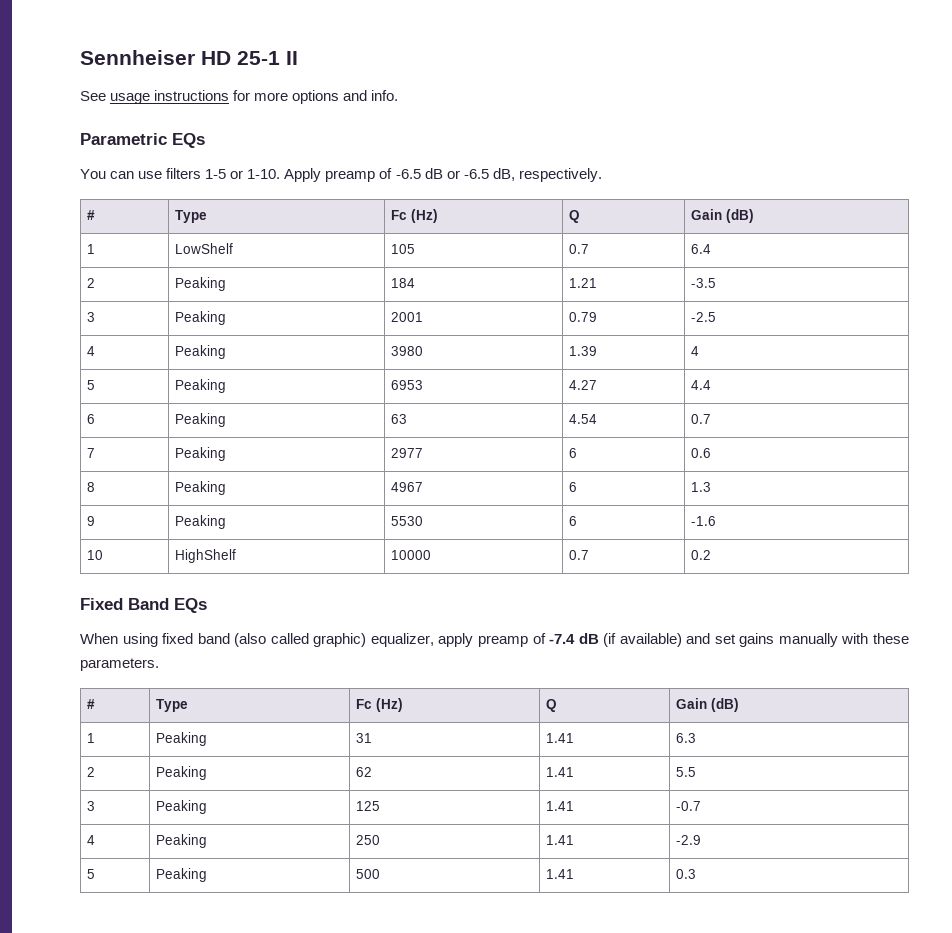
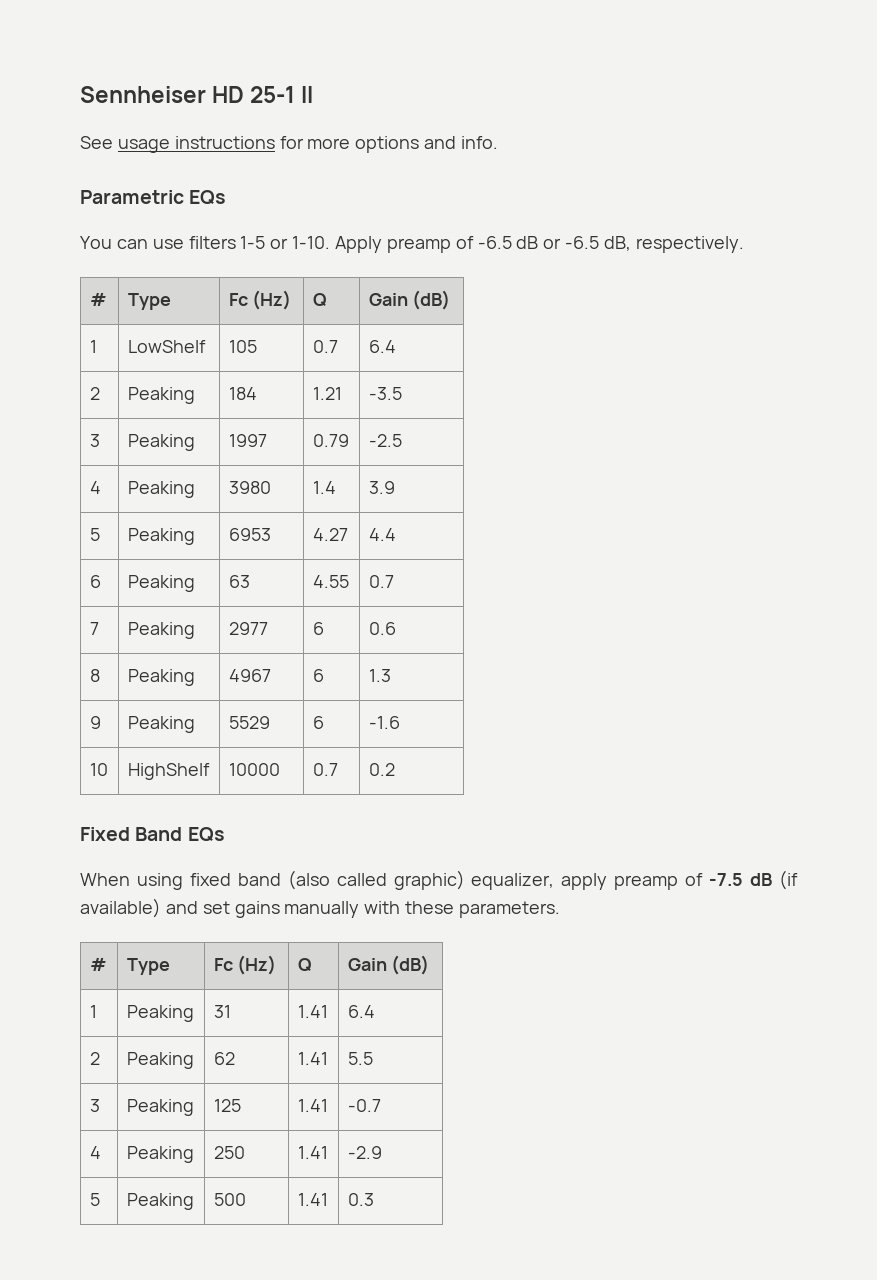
- 3 | Peaking | 2001 | 0.79 | -2.5
+ 3 | Peaking | 1997 | 0.79 | -2.5
- 4 | Peaking | 3980 | 1.39 | 4
+ 4 | Peaking | 3980 | 1.4 | 3.9
- 6 | Peaking | 63 | 4.54 | 0.7
+ 6 | Peaking | 63 | 4.55 | 0.7
- 9 | Peaking | 5530 | 6 | -1.6
+ 9 | Peaking | 5529 | 6 | -1.6
- When using fixed band (also called graphic) equalizer, apply preamp of -7.4 dB (if available) and set gains manually with these parameters.
+ When using fixed band (also called graphic) equalizer, apply preamp of -7.5 dB (if available) and set gains manually with these parameters.
- 1 | Peaking | 31 | 1.41 | 6.3
+ 1 | Peaking | 31 | 1.41 | 6.4

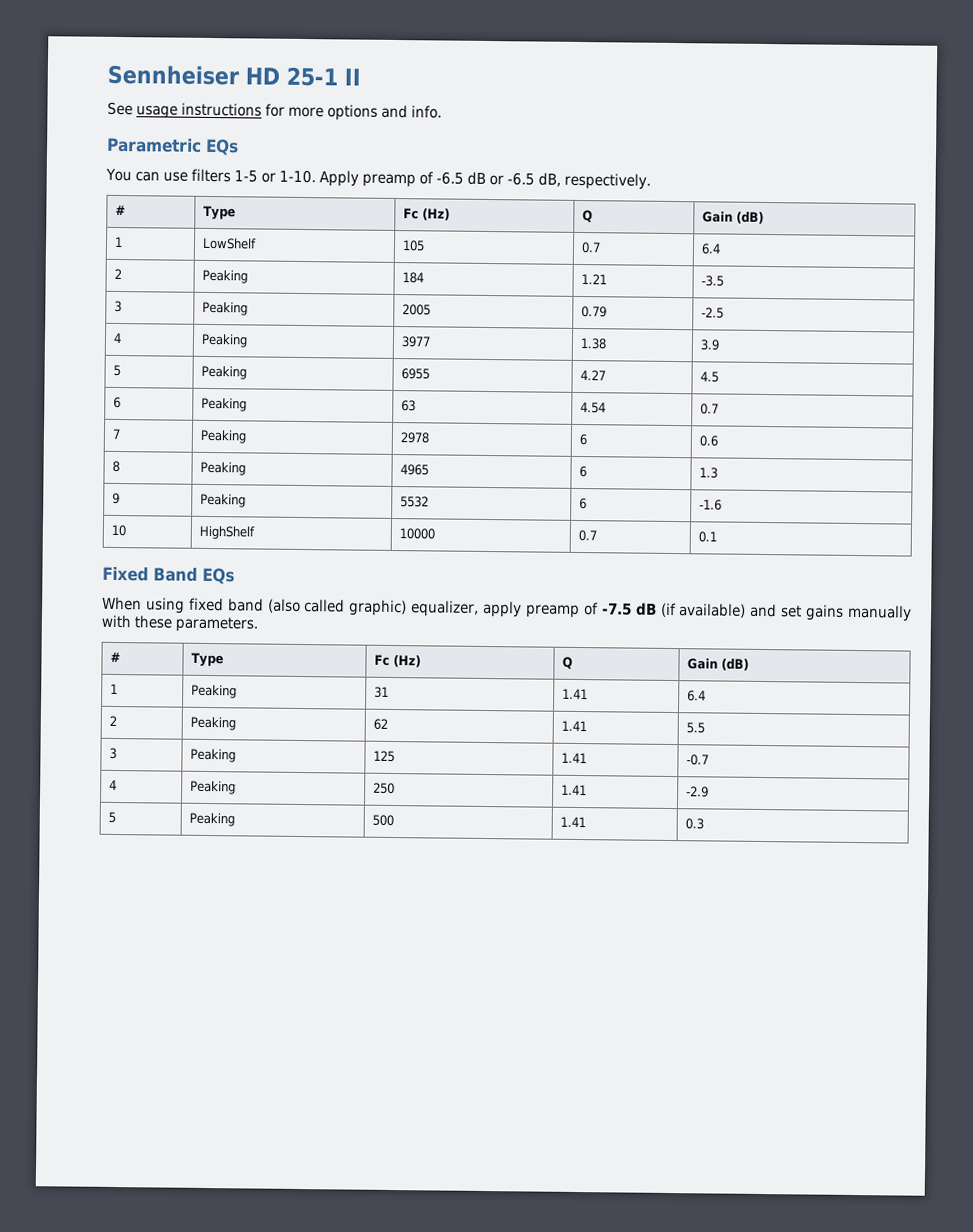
- 3 | Peaking | 1997 | 0.79 | -2.5
+ 3 | Peaking | 2005 | 0.79 | -2.5
- 4 | Peaking | 3980 | 1.4 | 3.9
+ 4 | Peaking | 3977 | 1.38 | 3.9
- 5 | Peaking | 6953 | 4.27 | 4.4
+ 5 | Peaking | 6955 | 4.27 | 4.5
- 6 | Peaking | 63 | 4.55 | 0.7
+ 6 | Peaking | 63 | 4.54 | 0.7
- 7 | Peaking | 2977 | 6 | 0.6
+ 7 | Peaking | 2978 | 6 | 0.6
- 8 | Peaking | 4967 | 6 | 1.3
+ 8 | Peaking | 4965 | 6 | 1.3
- 9 | Peaking | 5529 | 6 | -1.6
+ 9 | Peaking | 5532 | 6 | -1.6
- 10 | HighShelf | 10000 | 0.7 | 0.2
+ 10 | HighShelf | 10000 | 0.7 | 0.1

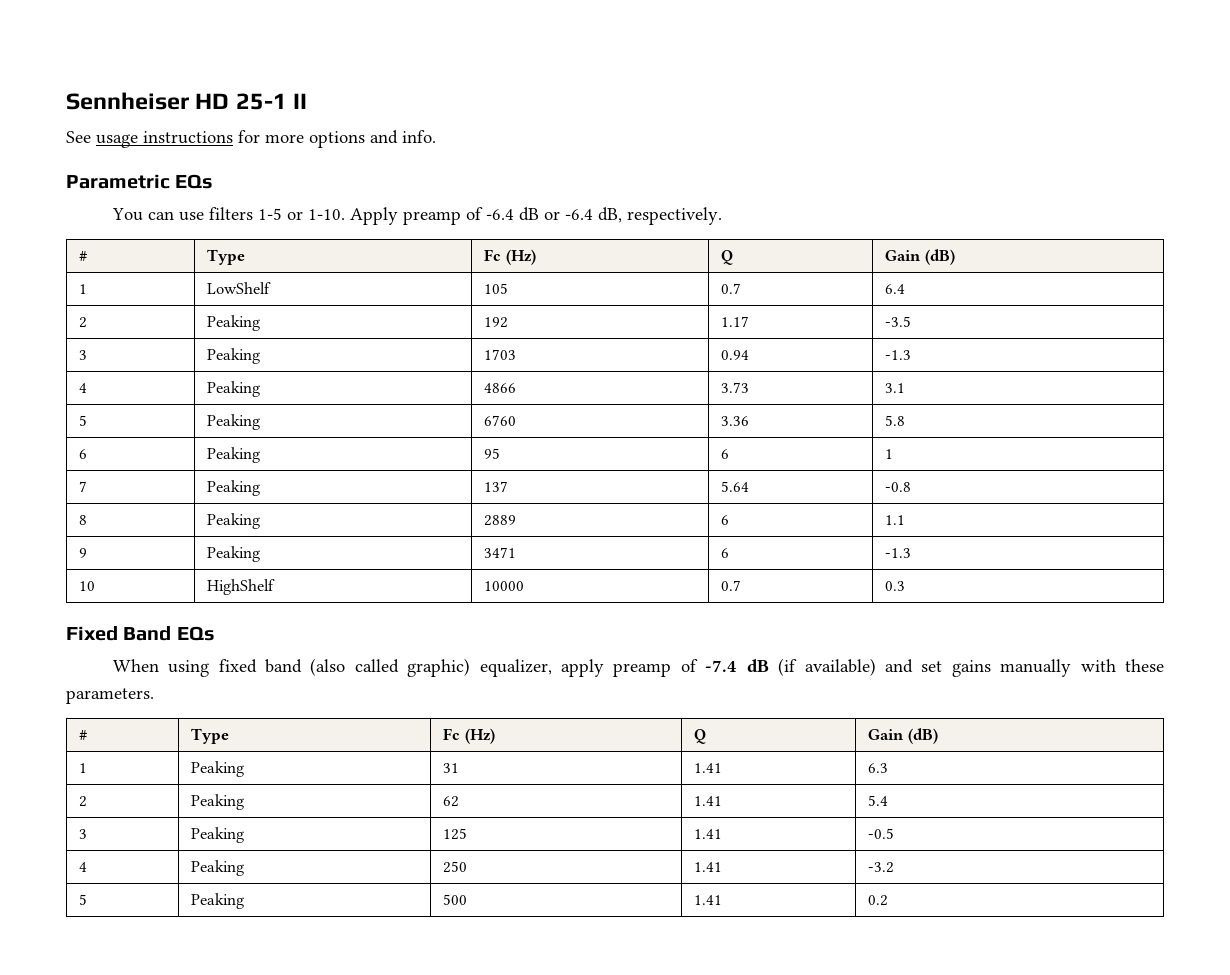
- Apply preamp of -6.5 dB or -6.5 dB, respectively.
+ Apply preamp of -6.4 dB or -6.4 dB, respectively.
- 2 | Peaking | 184 | 1.21 | -3.5
+ 2 | Peaking | 192 | 1.17 | -3.5
- 3 | Peaking | 2005 | 0.79 | -2.5
- 4 | Peaking | 3977 | 1.38 | 3.9
- 5 | Peaking | 6955 | 4.27 | 4.5
+ 3 | Peaking | 1703 | 0.94 | -1.3
+ 4 | Peaking | 4866 | 3.73 | 3.1
+ 5 | Peaking | 6760 | 3.36 | 5.8
- 6 | Peaking | 63 | 4.54 | 0.7
+ 6 | Peaking | 95 | 6 | 1
- 7 | Peaking | 2978 | 6 | 0.6
+ 7 | Peaking | 137 | 5.64 | -0.8
- 8 | Peaking | 4965 | 6 | 1.3
+ 8 | Peaking | 2889 | 6 | 1.1
- 9 | Peaking | 5532 | 6 | -1.6
+ 9 | Peaking | 3471 | 6 | -1.3
- 10 | HighShelf | 10000 | 0.7 | 0.1
+ 10 | HighShelf | 10000 | 0.7 | 0.3
- When using fixed band (also called graphic) equalizer, apply preamp of -7.5 dB (if available) and set gains manually with these parameters.
+ When using fixed band (also called graphic) equalizer, apply preamp of -7.4 dB (if available) and set gains manually with these parameters.
- 1 | Peaking | 31 | 1.41 | 6.4
+ 1 | Peaking | 31 | 1.41 | 6.3
- 2 | Peaking | 62 | 1.41 | 5.5
+ 2 | Peaking | 62 | 1.41 | 5.4
- 3 | Peaking | 125 | 1.41 | -0.7
+ 3 | Peaking | 125 | 1.41 | -0.5
- 4 | Peaking | 250 | 1.41 | -2.9
+ 4 | Peaking | 250 | 1.41 | -3.2
- 5 | Peaking | 500 | 1.41 | 0.3
+ 5 | Peaking | 500 | 1.41 | 0.2

